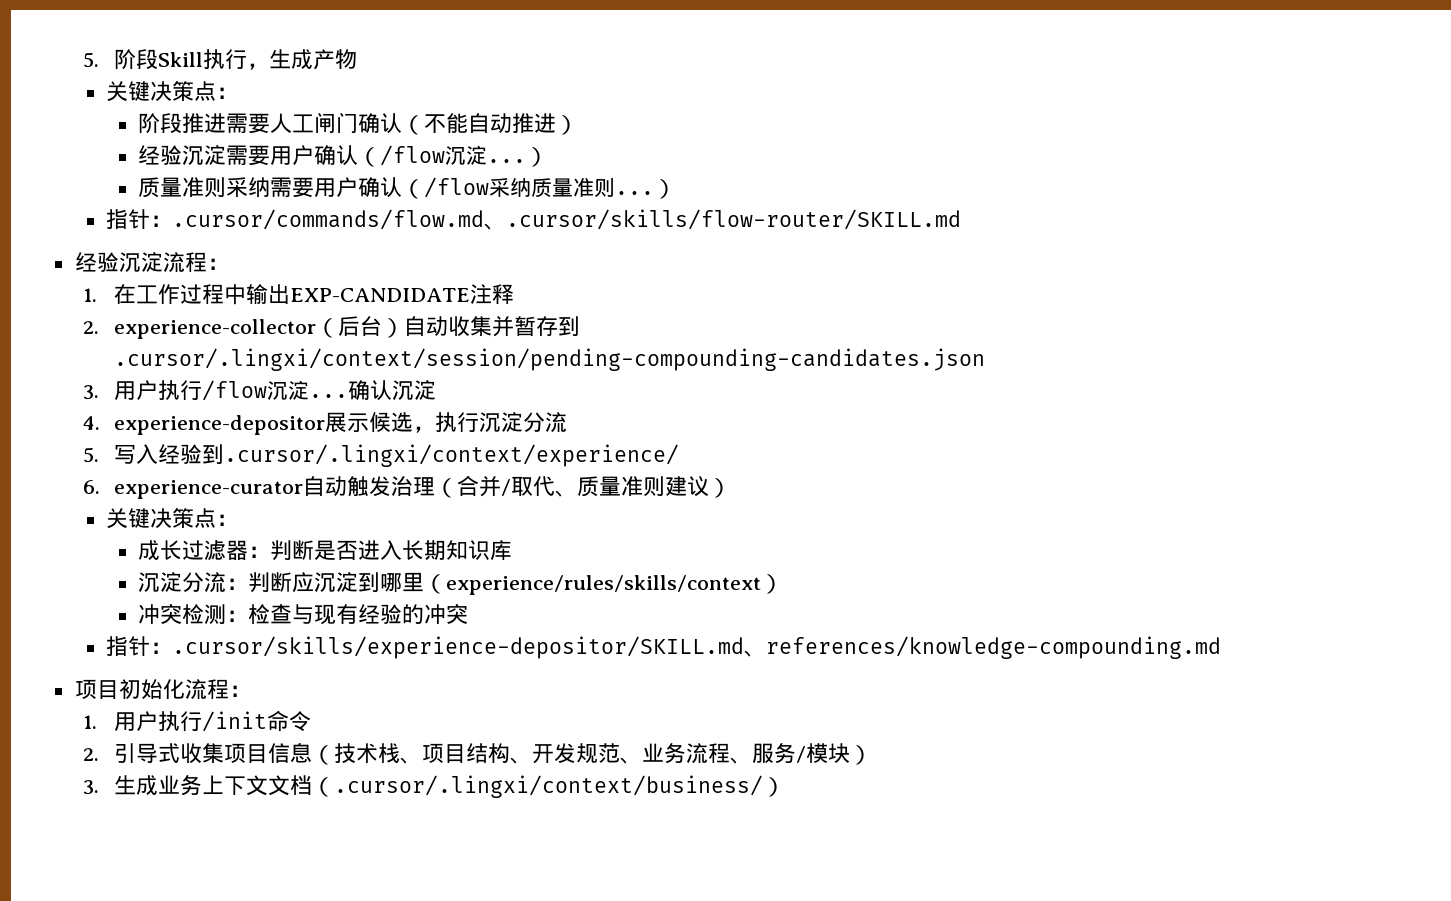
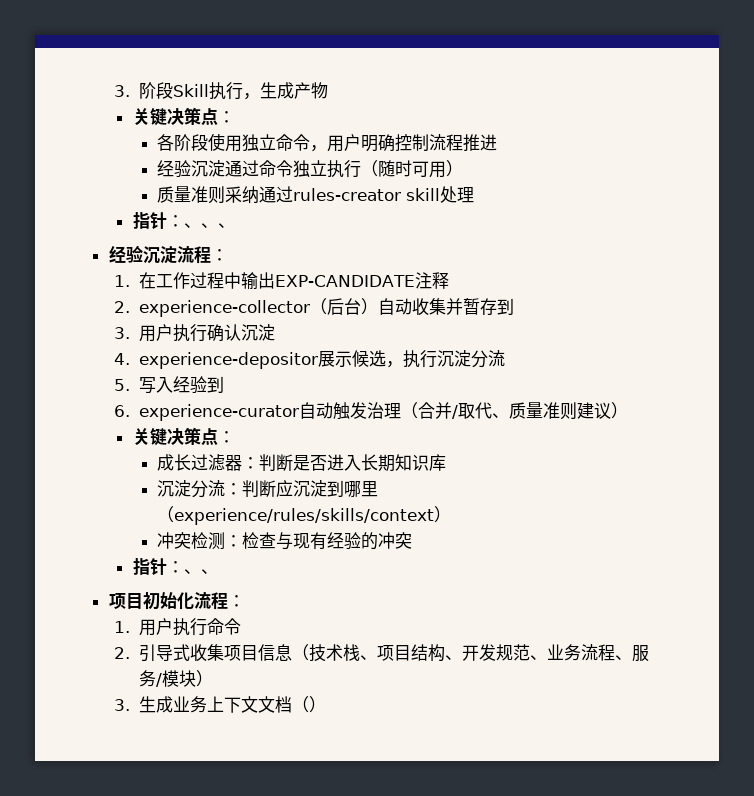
- 5.阶段Skill执行，生成产物
+ 3.阶段Skill执行，生成产物
- 阶段推进需要人工闸门确认（不能自动推进）
- 经验沉淀需要用户确认（/flow沉淀...）
- 质量准则采纳需要用户确认（/flow采纳质量准则...）
- 指针：.cursor/commands/flow.md、.cursor/skills/flow-router/SKILL.md
+ 各阶段使用独立命令，用户明确控制流程推进
+ 经验沉淀通过命令独立执行（随时可用）
+ 质量准则采纳通过rules-creator skill处理
+ 指针：、、、
- 2. experience-collector（后台）自动收集并暂存到.cursor/.lingxi/context/session/pending-compounding-candidates.json
+ 2. experience-collector（后台）自动收集并暂存到
- 3.用户执行/flow沉淀...确认沉淀
+ 3.用户执行确认沉淀
- 5.写入经验到.cursor/.lingxi/context/experience/
+ 5.写入经验到
  冲突检测：检查与现有经验的冲突
- 指针：.cursor/skills/experience-depositor/SKILL.md、references/knowledge-compounding.md
+ 指针：、、
- 1.用户执行/init命令
+ 1.用户执行命令
- 3.生成业务上下文文档（.cursor/.lingxi/context/business/）
+ 3.生成业务上下文文档（）

